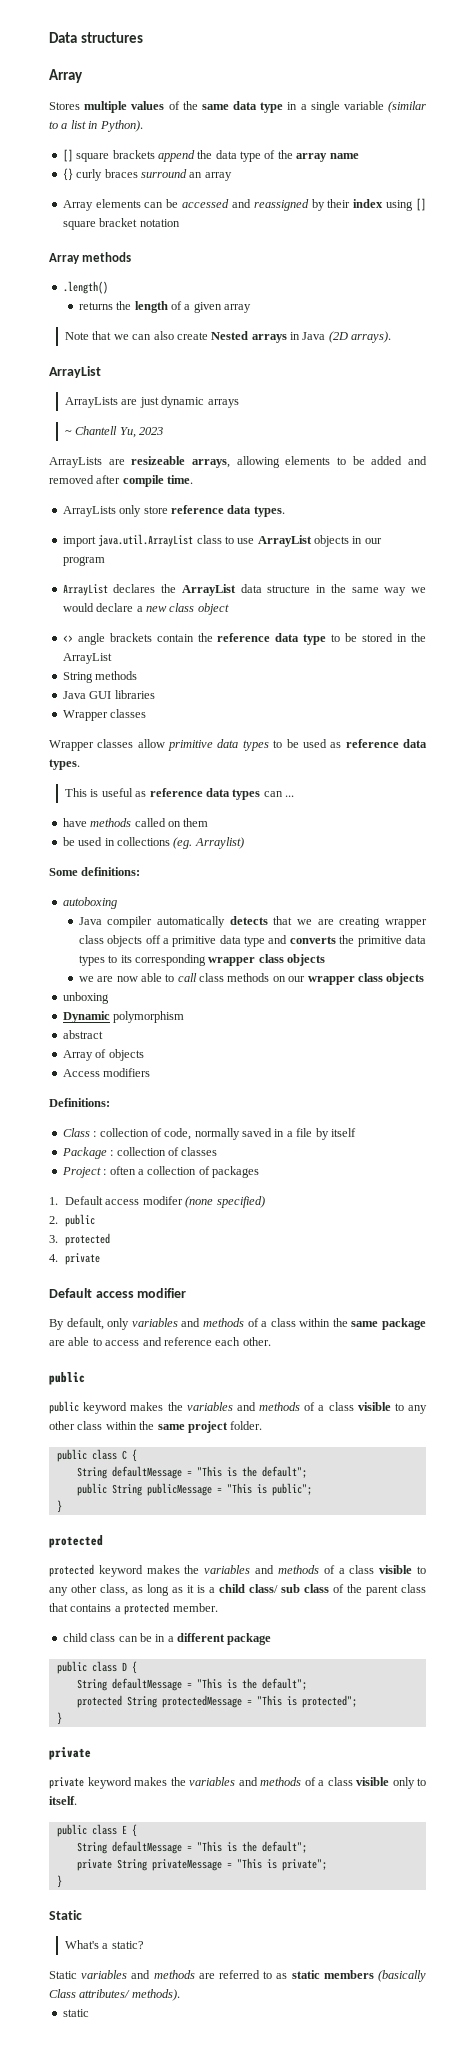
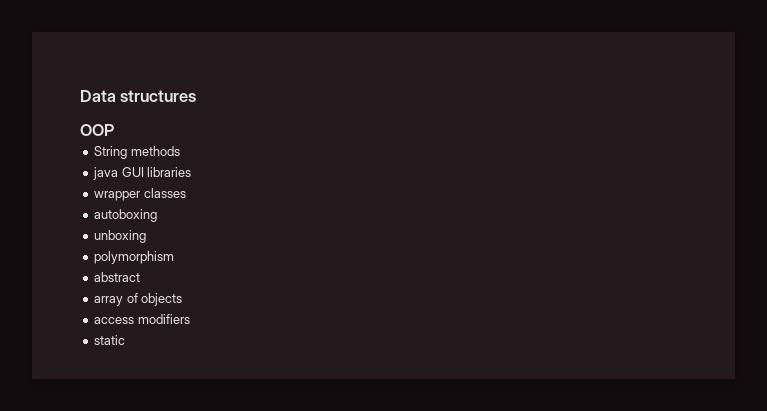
  Data structures
- Array
- Stores multiple values of the same data type in a single variable (similar to a list in Python).
- [] square brackets append the data type of the array name
- {} curly braces surround an array
- Array elements can be accessed and reassigned by their index using [] square bracket notation
- Array methods
- .length()
- returns the length of a given array
- Note that we can also create Nested arrays in Java (2D arrays).
- ArrayList
- ArrayLists are just dynamic arrays
- ~ Chantell Yu, 2023
- ArrayLists are resizeable arrays, allowing elements to be added and removed after compile time.
- ArrayLists only store reference data types.
- import java.util.ArrayList class to use ArrayList objects in our program
- ArrayList declares the ArrayList data structure in the same way we would declare a new class object
- <> angle brackets contain the reference data type to be stored in the ArrayList
+ OOP
- Java GUI libraries
- Wrapper classes
- Wrapper classes allow primitive data types to be used as reference data types.
- This is useful as reference data types can ...
- have methods called on them
- be used in collections (eg. Arraylist)
- Some definitions:
+ java GUI libraries
+ wrapper classes
  autoboxing
- Java compiler automatically detects that we are creating wrapper class objects off a primitive data type and converts the primitive data types to its corresponding wrapper class objects
- we are now able to call class methods on our wrapper class objects
- Dynamic polymorphism
+ polymorphism
- Array of objects
+ array of objects
- Access modifiers
+ access modifiers
- Definitions:
- Class : collection of code, normally saved in a file by itself
- Package : collection of classes
- Project : often a collection of packages
- 1. Default access modifer (none specified)
- 2. public
- 3. protected
- 4. private
- Default access modifier
- By default, only variables and methods of a class within the same package are able to access and reference each other.
- public
- public keyword makes the variables and methods of a class visible to any other class within the same project folder.
- public class C {
- String defaultMessage = "This is the default";
- public String publicMessage = "This is public";
- }
- protected
- protected keyword makes the variables and methods of a class visible to any other class, as long as it is a child class/ sub class of the parent class that contains a protected member.
- child class can be in a different package
- public class D {
- String defaultMessage = "This is the default";
- protected String protectedMessage = "This is protected";
- }
- private
- private keyword makes the variables and methods of a class visible only to itself.
- public class E {
- String defaultMessage = "This is the default";
- private String privateMessage = "This is private";
- }
- Static
- What's a static?
- Static variables and methods are referred to as static members (basically Class attributes/ methods).

